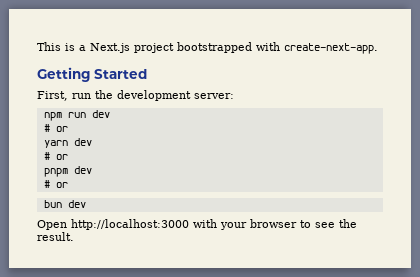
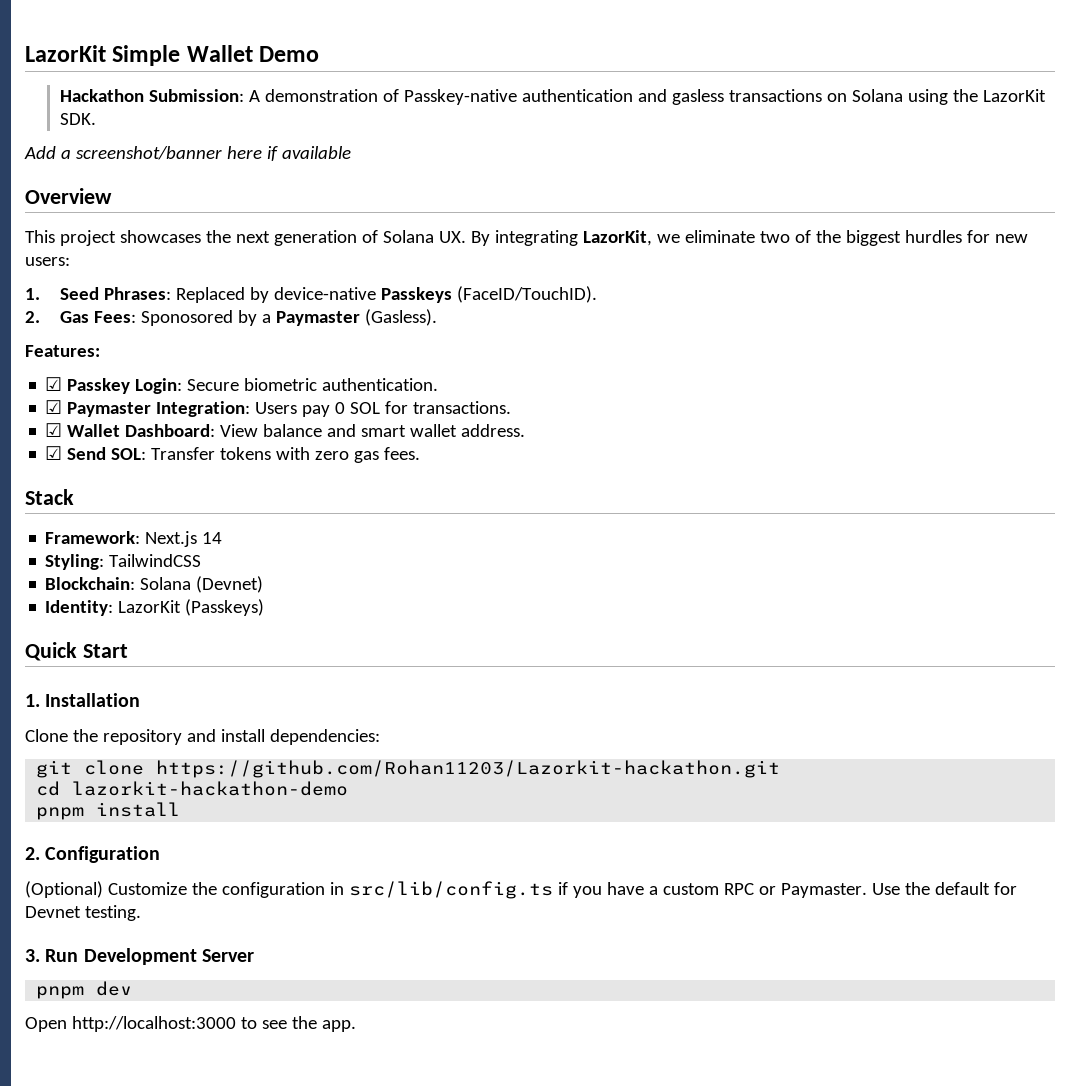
- This is a Next.js project bootstrapped with create-next-app.
- Getting Started
- First, run the development server:
- npm run dev
- # or
- yarn dev
- # or
+ LazorKit Simple Wallet Demo
+ Hackathon Submission: A demonstration of Passkey-native authentication and gasless transactions on Solana using the LazorKit SDK.
+ Add a screenshot/banner here if available
+ Overview
+ This project showcases the next generation of Solana UX. By integrating LazorKit, we eliminate two of the biggest hurdles for new users:
+ 1. Seed Phrases: Replaced by device-native Passkeys (FaceID/TouchID).
+ 2. Gas Fees: Sponosored by a Paymaster (Gasless).
+ Features:
+ ☑ Passkey Login: Secure biometric authentication.
+ ☑ Paymaster Integration: Users pay 0 SOL for transactions.
+ ☑ Wallet Dashboard: View balance and smart wallet address.
+ ☑ Send SOL: Transfer tokens with zero gas fees.
+ Stack
+ Framework: Next.js 14
+ Styling: TailwindCSS
+ Blockchain: Solana (Devnet)
+ Identity: LazorKit (Passkeys)
+ Quick Start
+ 1. Installation
+ Clone the repository and install dependencies:
+ git clone https://github.com/Rohan11203/Lazorkit-hackathon.git
+ cd lazorkit-hackathon-demo
+ pnpm install
+ 2. Configuration
+ (Optional) Customize the configuration in src/lib/config.ts if you have a custom RPC or Paymaster. Use the default for Devnet testing.
+ 3. Run Development Server
  pnpm dev
- # or
- bun dev
- Open http://localhost:3000 with your browser to see the result.
+ Open http://localhost:3000 to see the app.

